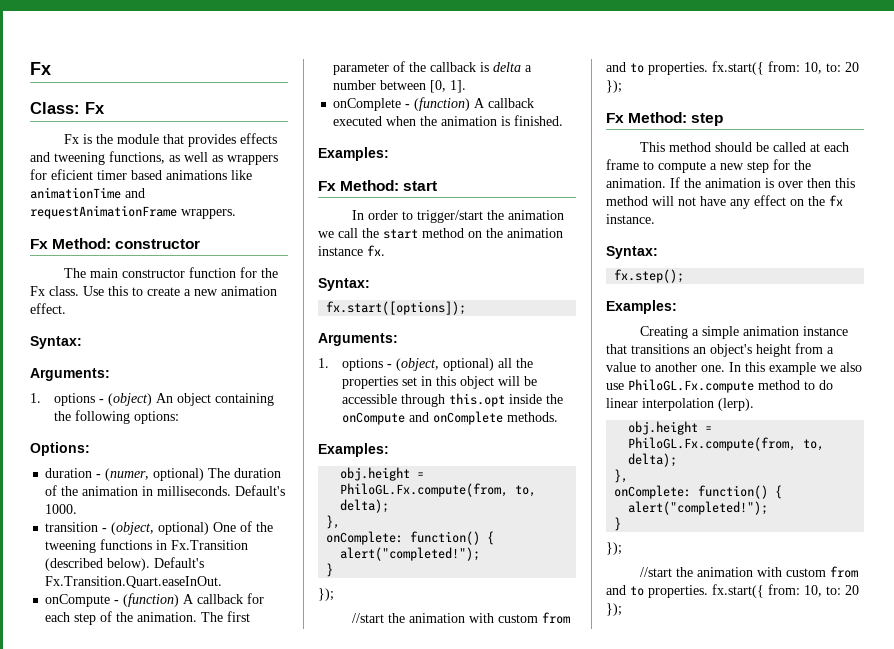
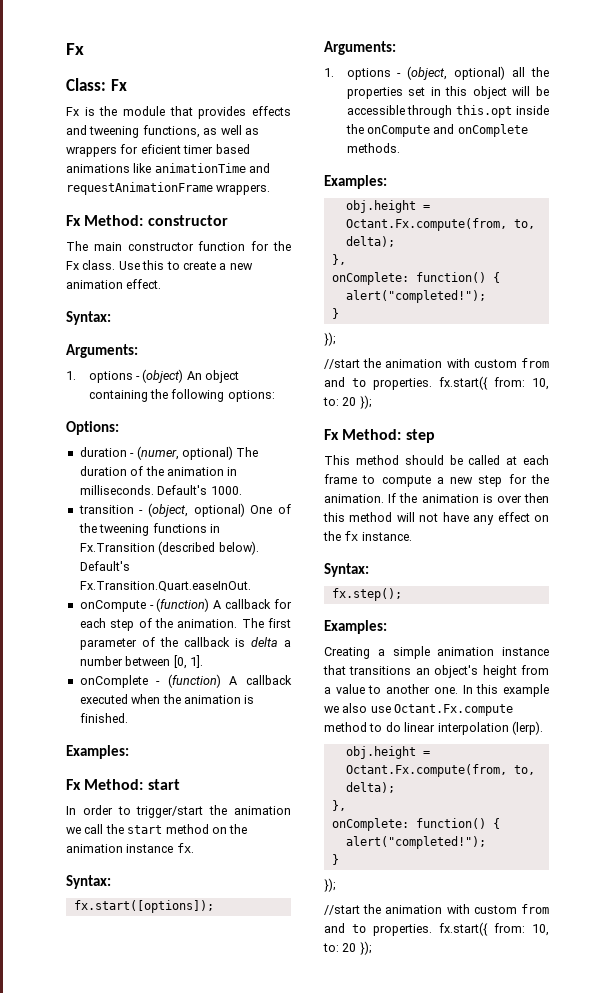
  1. options - (object, optional) all the properties set in this object will be accessible through this.opt inside the onCompute and onComplete methods.
  Examples:
- obj.height = PhiloGL.Fx.compute(from, to, delta);
+ obj.height = Octant.Fx.compute(from, to, delta);
- In this example we also use PhiloGL.Fx.compute method to do linear interpolation (lerp).
- obj.height = PhiloGL.Fx.compute(from, to, delta);
+ In this example we also use Octant.Fx.compute method to do linear interpolation (lerp).
+ obj.height = Octant.Fx.compute(from, to, delta);

